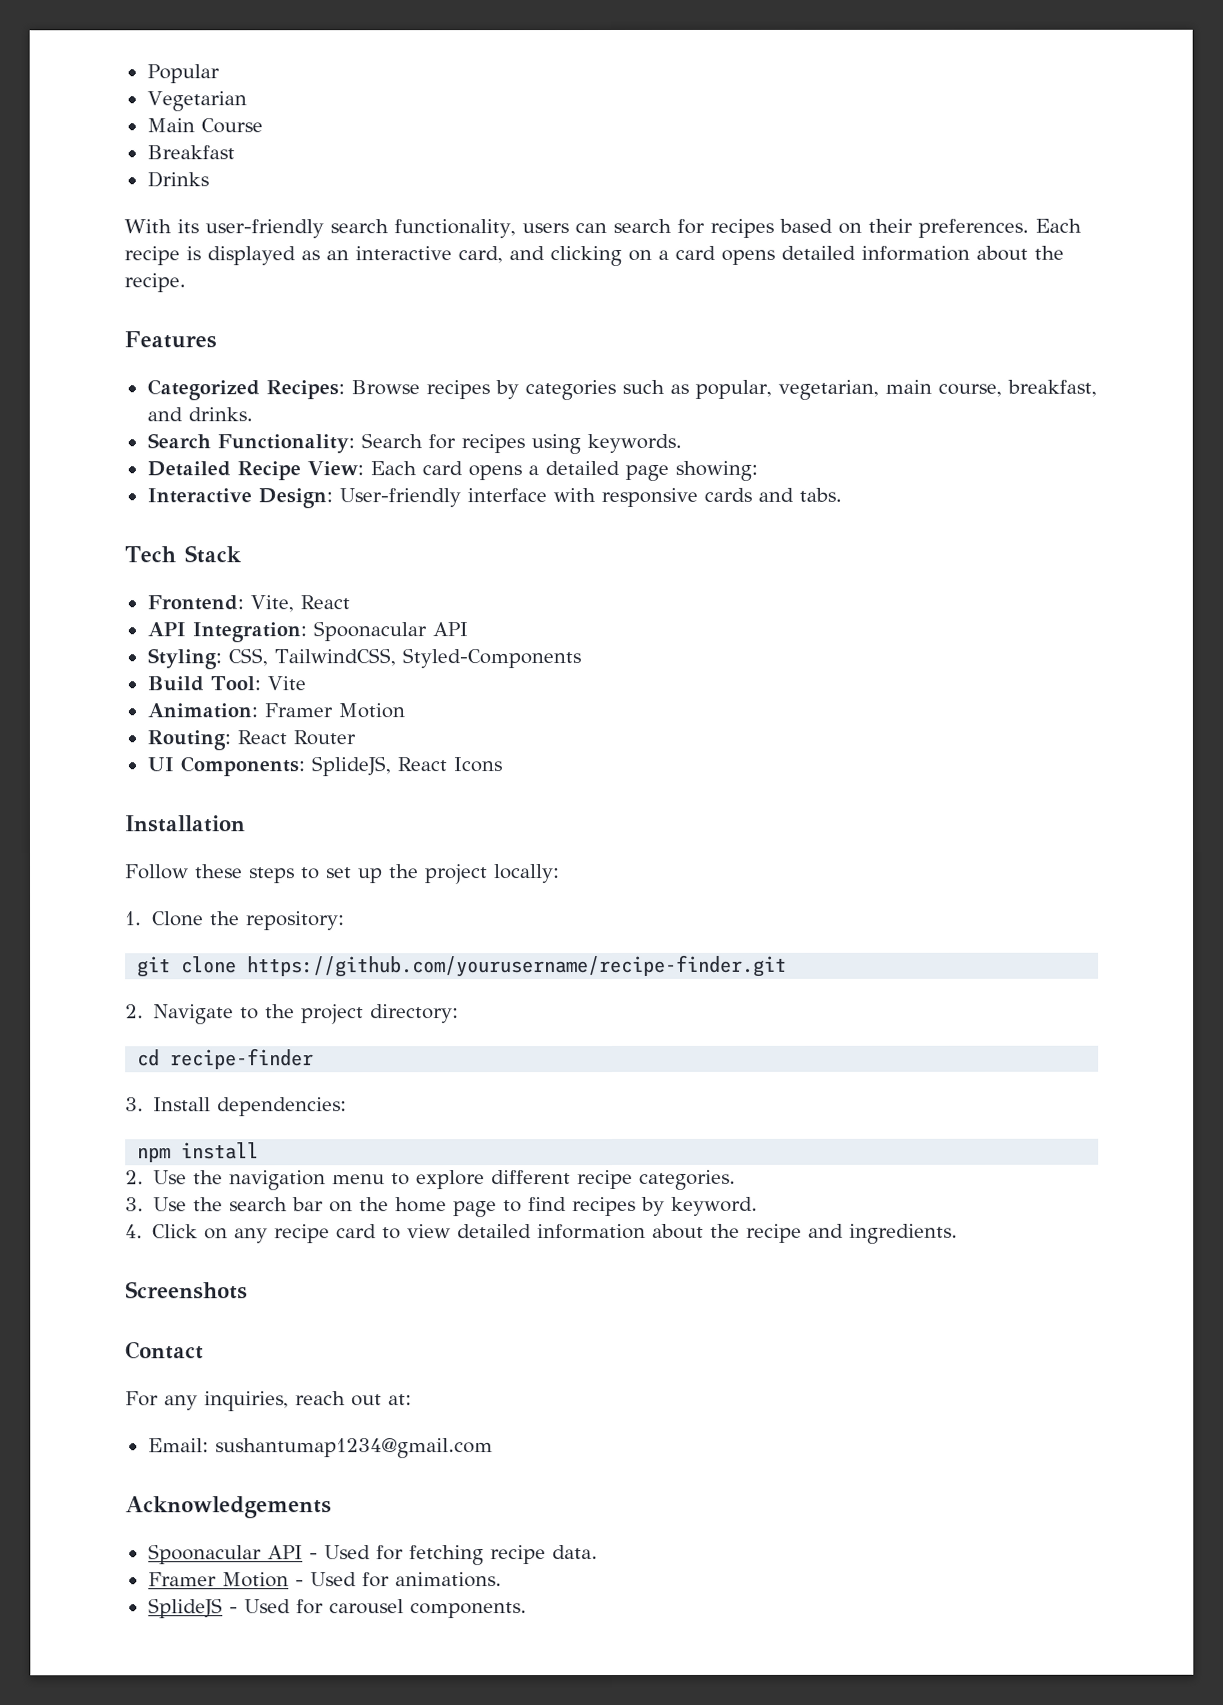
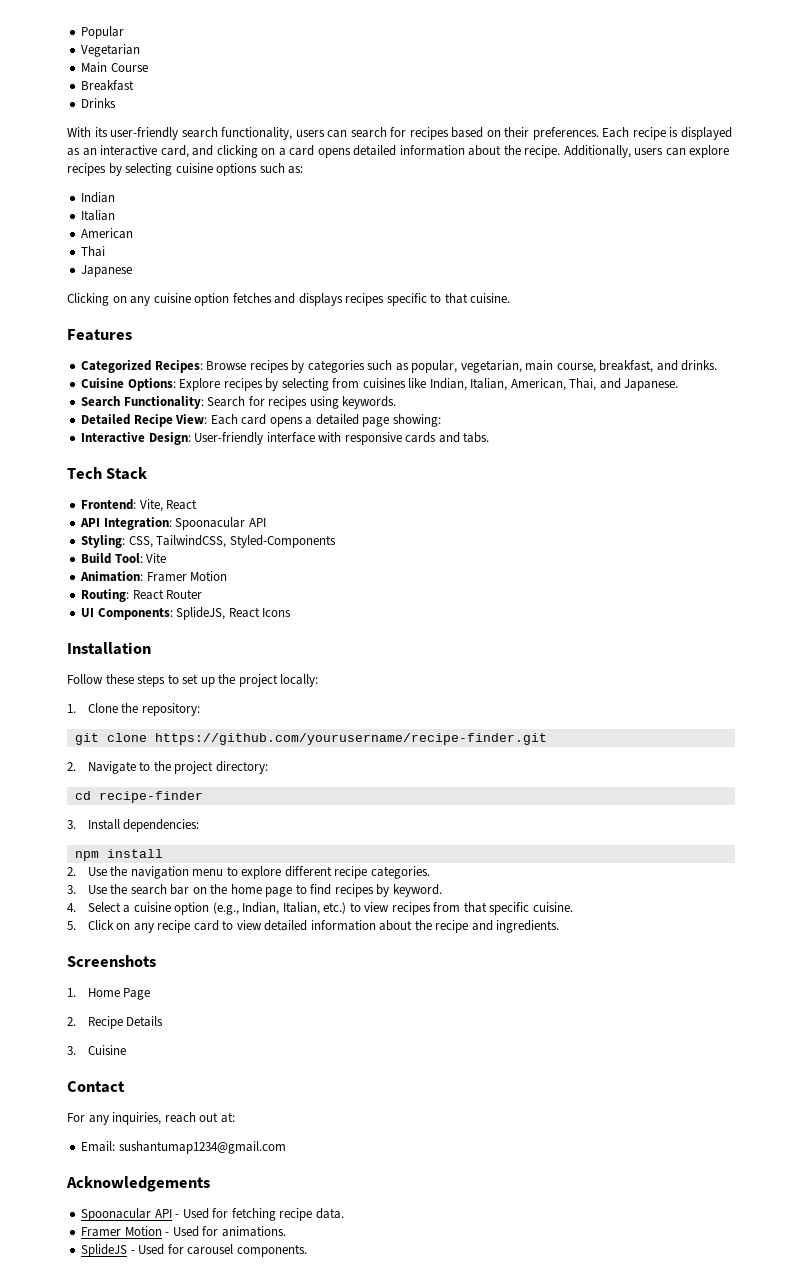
+ Additionally, users can explore recipes by selecting cuisine options such as:
+ Indian
+ Italian
+ American
+ Thai
+ Japanese
+ Clicking on any cuisine option fetches and displays recipes specific to that cuisine.
+ Cuisine Options: Explore recipes by selecting from cuisines like Indian, Italian, American, Thai, and Japanese.
- 4. Click on any recipe card to view detailed information about the recipe and ingredients.
+ 4. Select a cuisine option (e.g., Indian, Italian, etc.) to view recipes from that specific cuisine.
+ 5. Click on any recipe card to view detailed information about the recipe and ingredients.
+ 1. Home Page
+ 2. Recipe Details
+ 3. Cuisine

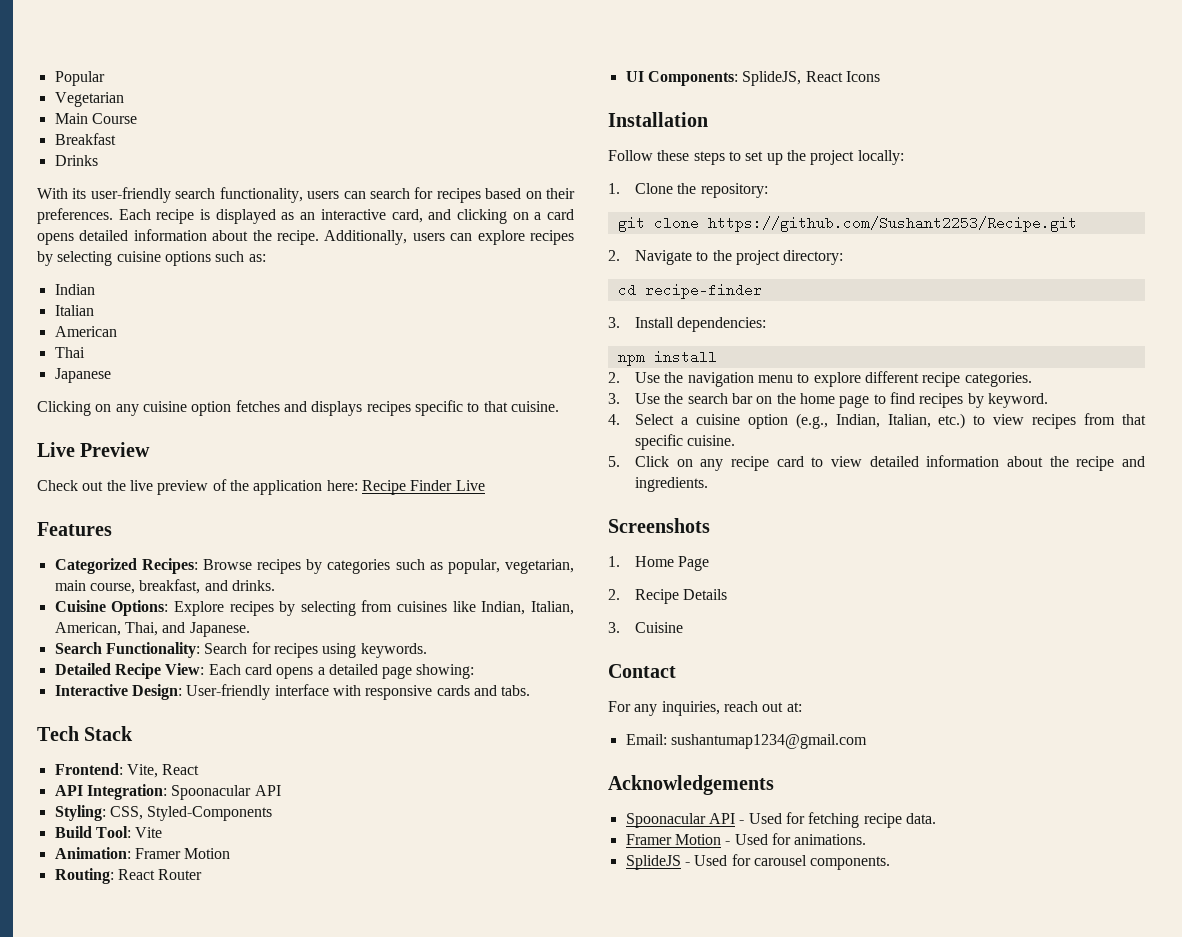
+ Live Preview
+ Check out the live preview of the application here: Recipe Finder Live
- Styling: CSS, TailwindCSS, Styled-Components
+ Styling: CSS, Styled-Components
- git clone https://github.com/yourusername/recipe-finder.git
+ git clone https://github.com/Sushant2253/Recipe.git

